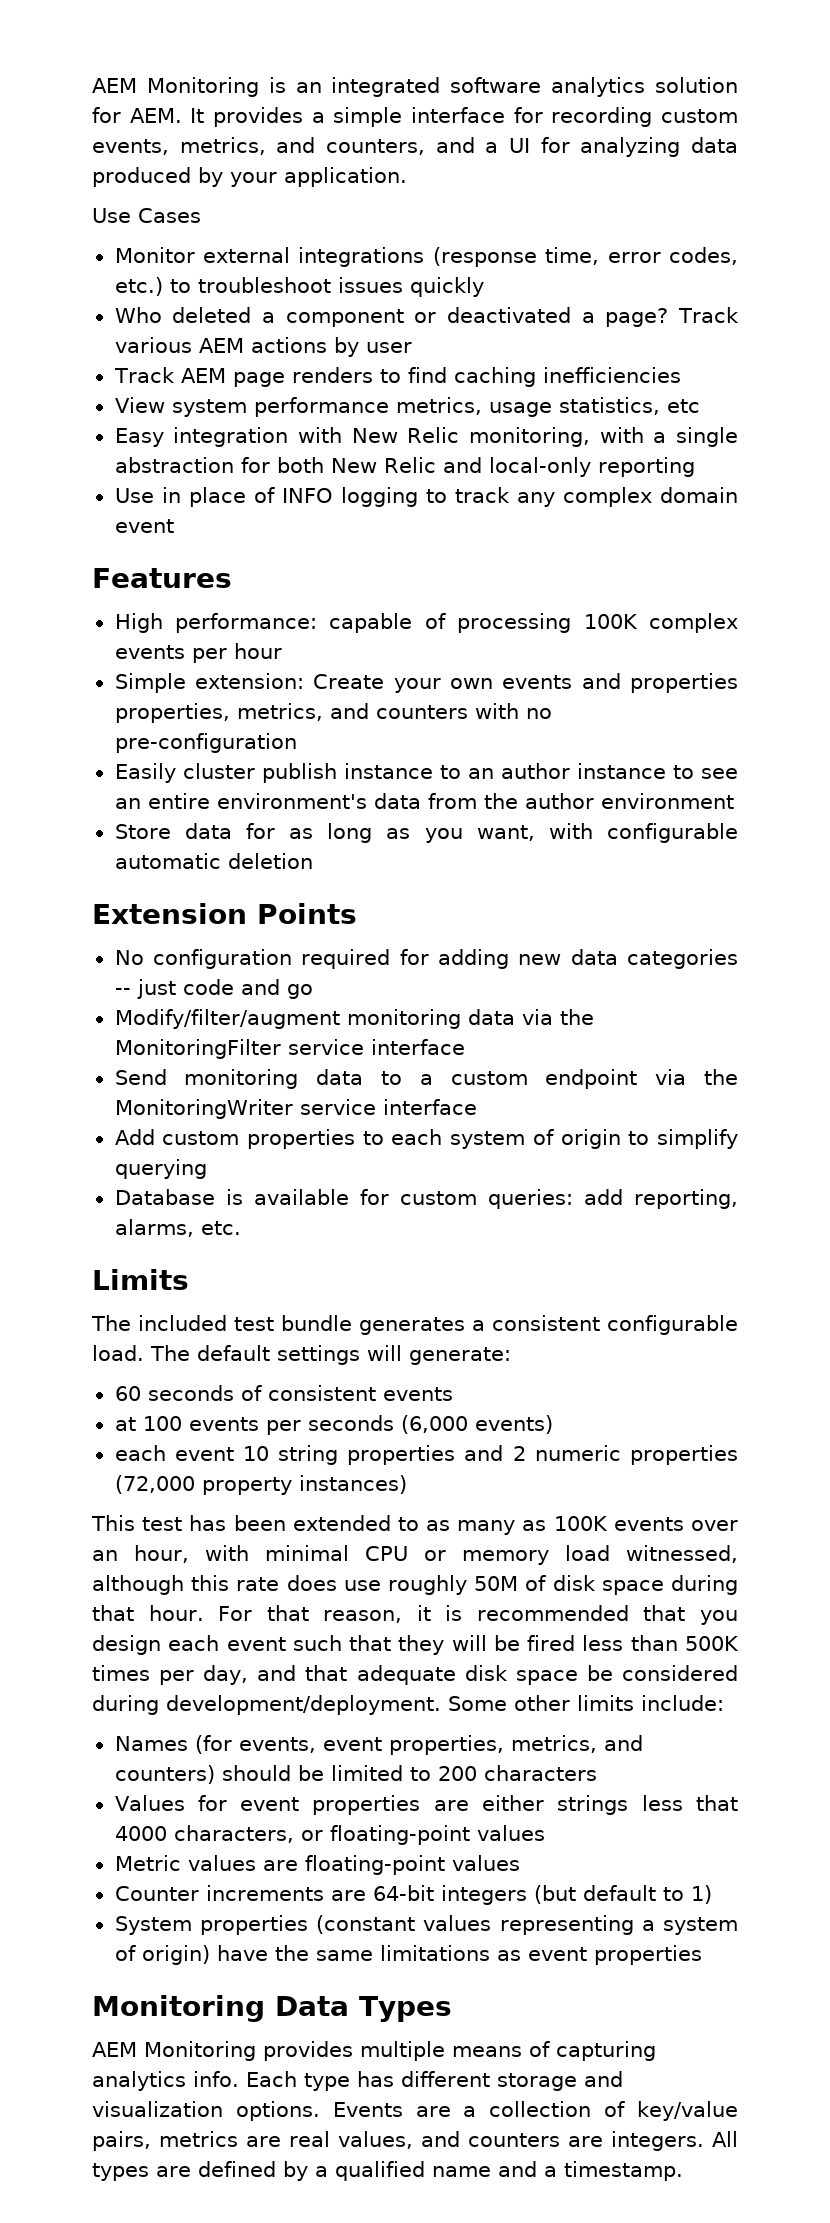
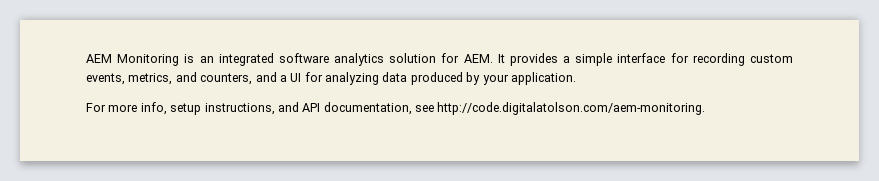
- Use Cases
- Monitor external integrations (response time, error codes, etc.) to troubleshoot issues quickly
- Who deleted a component or deactivated a page? Track various AEM actions by user
- Track AEM page renders to find caching inefficiencies
- View system performance metrics, usage statistics, etc
- Easy integration with New Relic monitoring, with a single abstraction for both New Relic and local-only reporting
- Use in place of INFO logging to track any complex domain event
- Features
- High performance: capable of processing 100K complex events per hour
- Simple extension: Create your own events and properties properties, metrics, and counters with no pre-configuration
- Easily cluster publish instance to an author instance to see an entire environment's data from the author environment
- Store data for as long as you want, with configurable automatic deletion
- Extension Points
- No configuration required for adding new data categories -- just code and go
- Modify/filter/augment monitoring data via the MonitoringFilter service interface
- Send monitoring data to a custom endpoint via the MonitoringWriter service interface
- Add custom properties to each system of origin to simplify querying
- Database is available for custom queries: add reporting, alarms, etc.
- Limits
- The included test bundle generates a consistent configurable load. The default settings will generate:
- 60 seconds of consistent events
- at 100 events per seconds (6,000 events)
- each event 10 string properties and 2 numeric properties (72,000 property instances)
- This test has been extended to as many as 100K events over an hour, with minimal CPU or memory load witnessed, although this rate does use roughly 50M of disk space during that hour. For that reason, it is recommended that you design each event such that they will be fired less than 500K times per day, and that adequate disk space be considered during development/deployment. Some other limits include:
- Names (for events, event properties, metrics, and counters) should be limited to 200 characters
- Values for event properties are either strings less that 4000 characters, or floating-point values
- Metric values are floating-point values
- Counter increments are 64-bit integers (but default to 1)
- System properties (constant values representing a system of origin) have the same limitations as event properties
- Monitoring Data Types
- AEM Monitoring provides multiple means of capturing analytics info. Each type has different storage and visualization options. Events are a collection of key/value pairs, metrics are real values, and counters are integers. All types are defined by a qualified name and a timestamp.
+ For more info, setup instructions, and API documentation, see http://code.digitalatolson.com/aem-monitoring.

